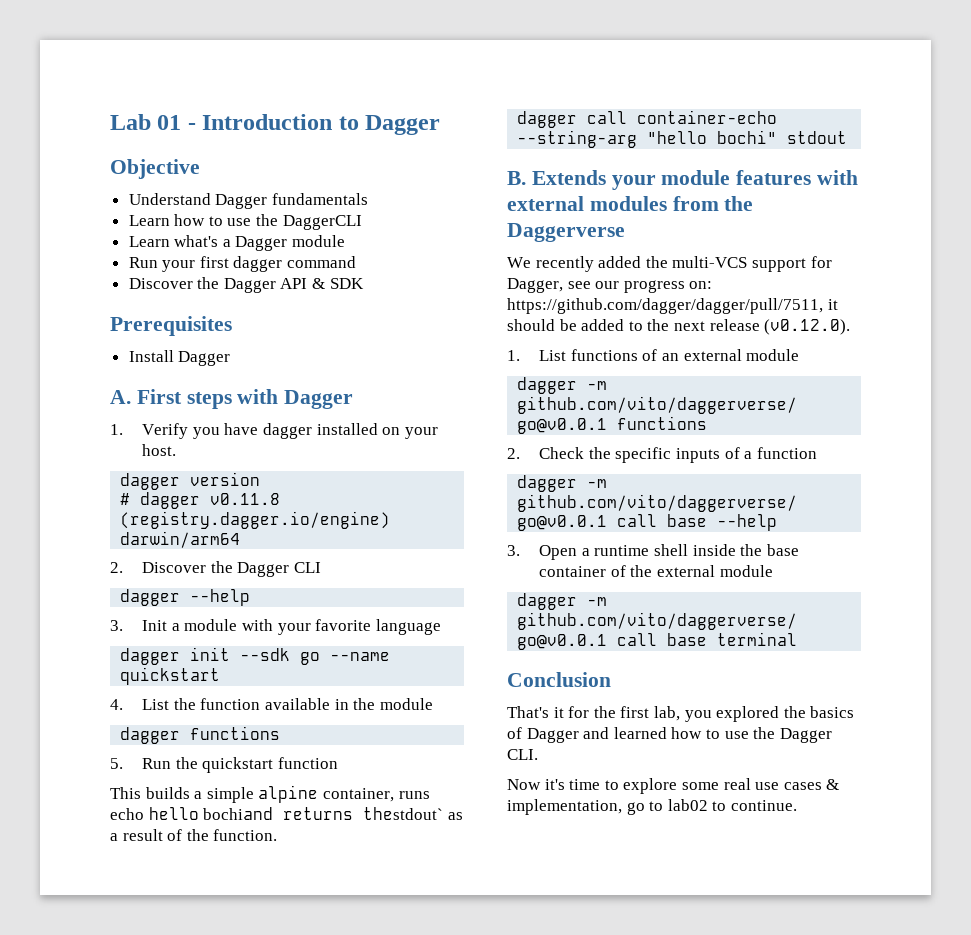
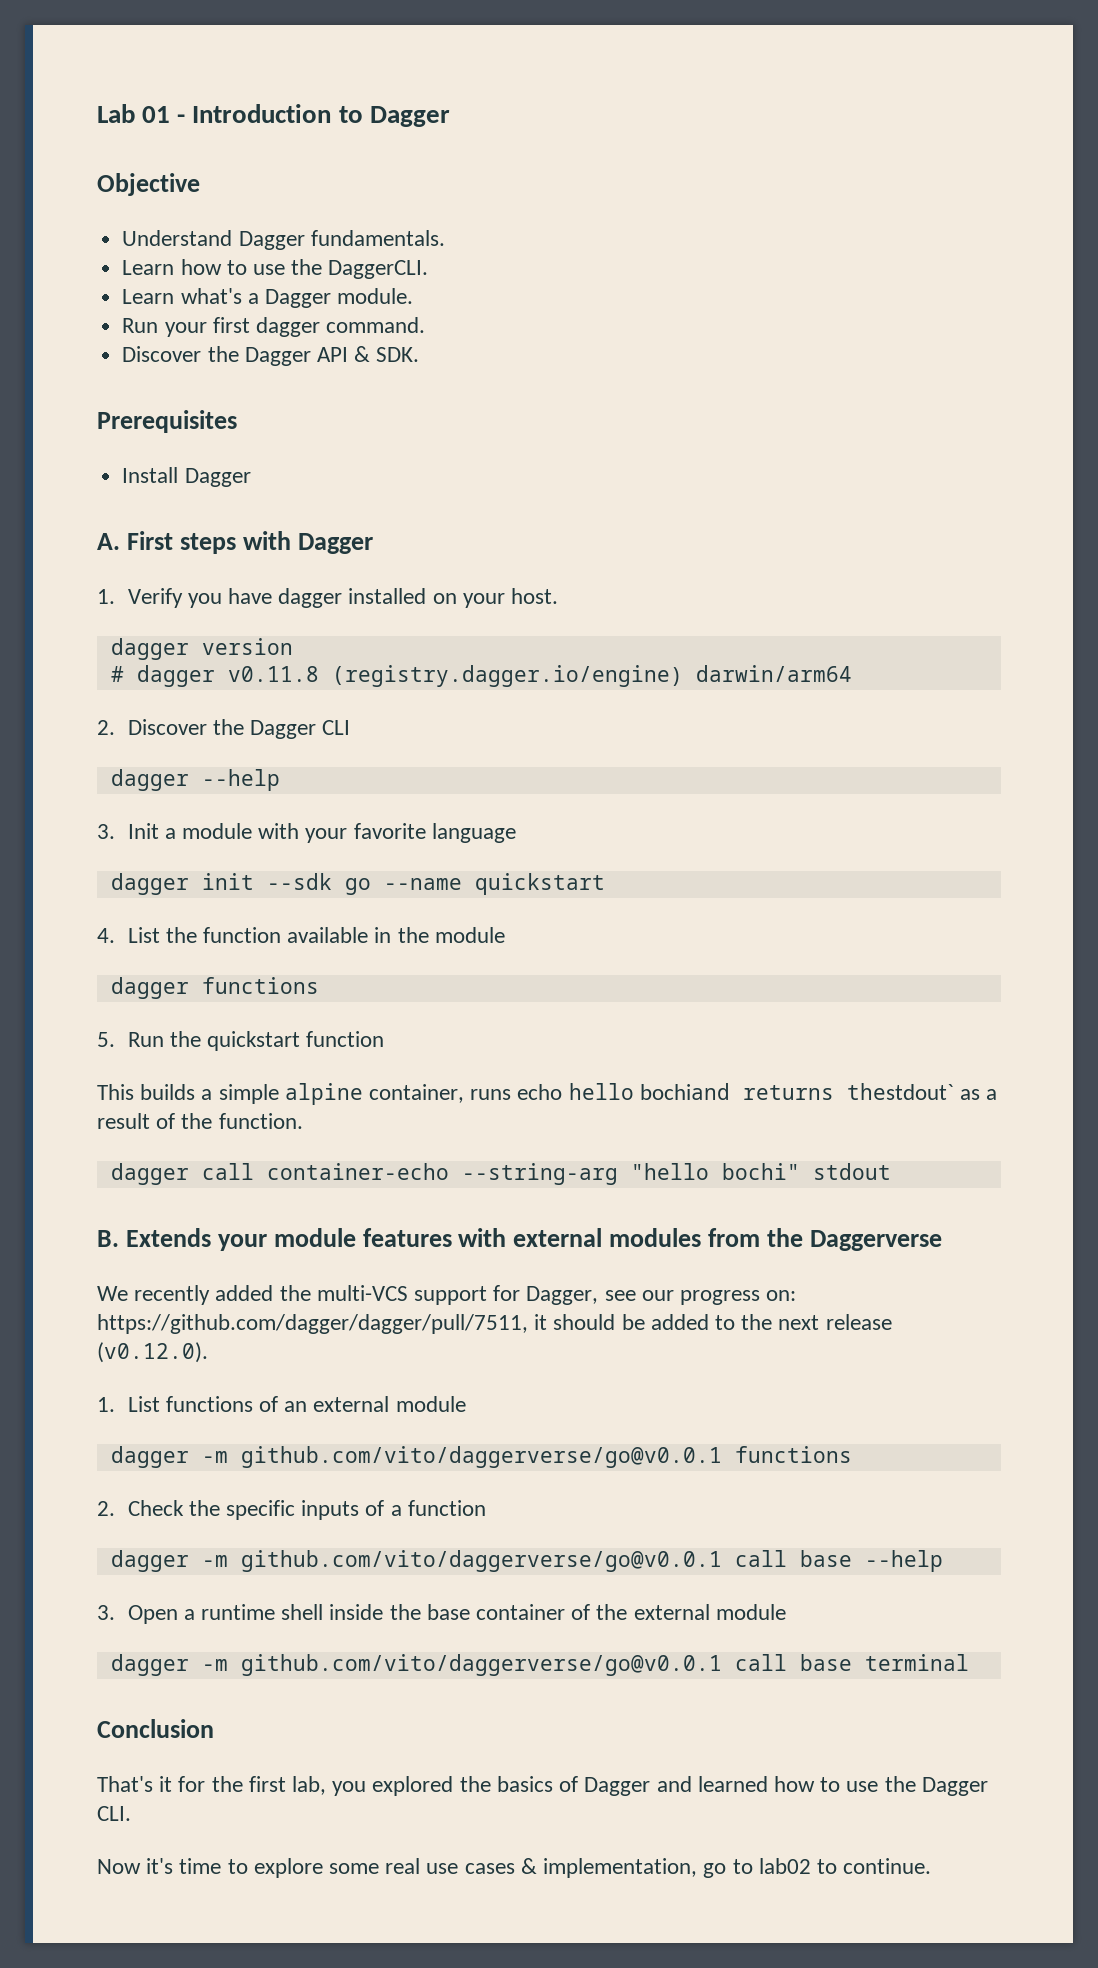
- Understand Dagger fundamentals
+ Understand Dagger fundamentals.
- Learn how to use the DaggerCLI
+ Learn how to use the DaggerCLI.
- Learn what's a Dagger module
+ Learn what's a Dagger module.
- Run your first dagger command
+ Run your first dagger command.
- Discover the Dagger API & SDK
+ Discover the Dagger API & SDK.

